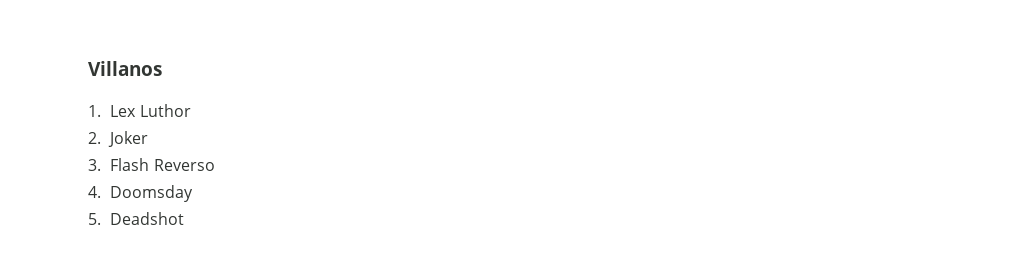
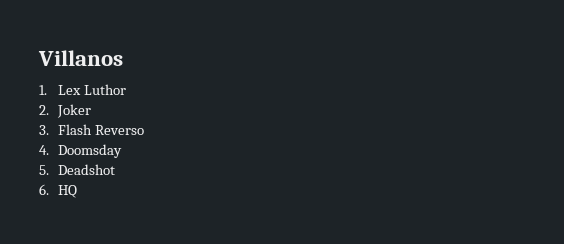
+ 6. HQ

